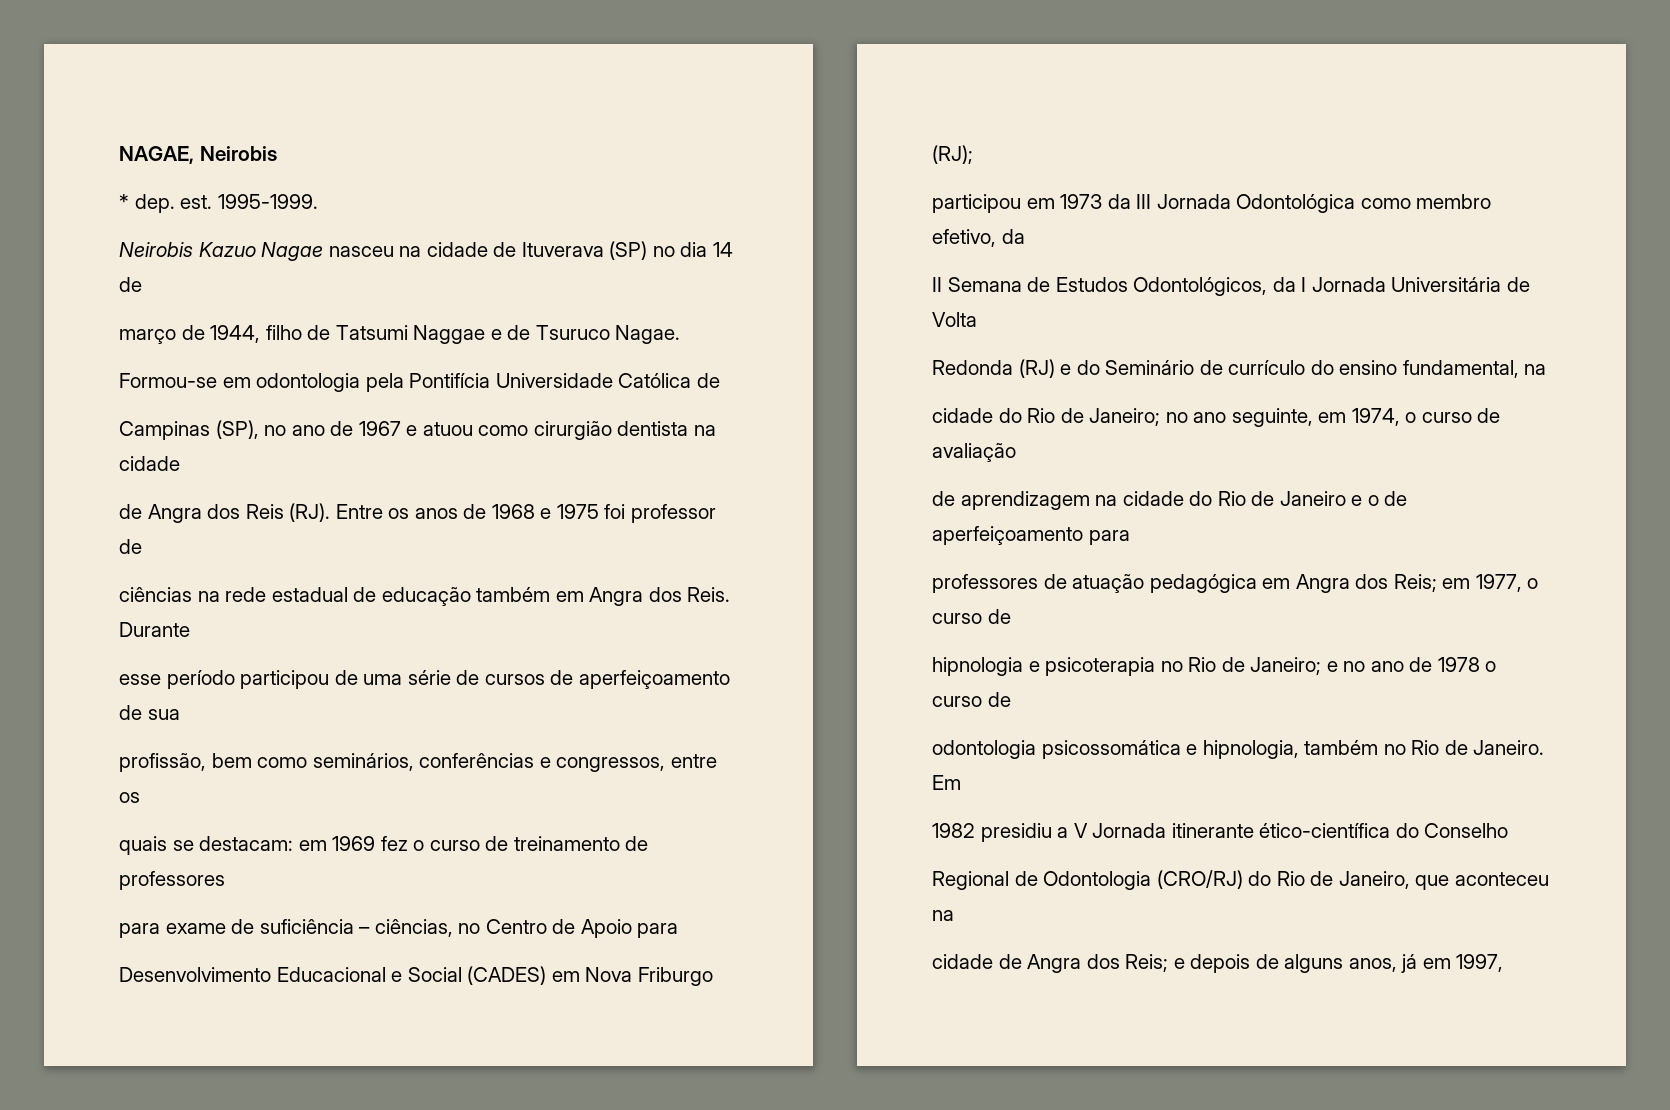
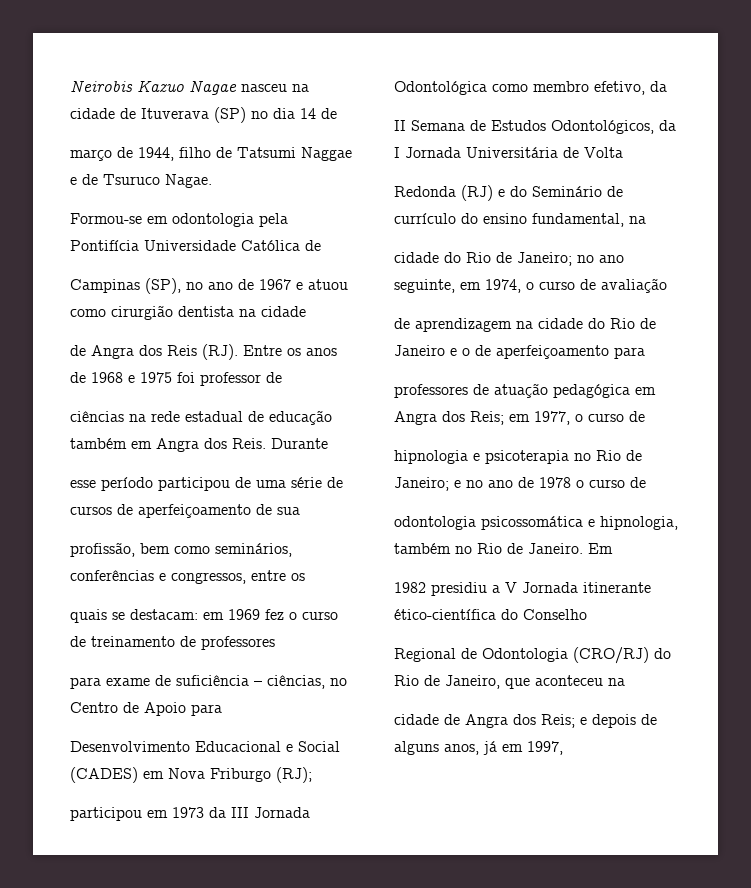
- NAGAE, Neirobis
- * dep. est. 1995-1999.

